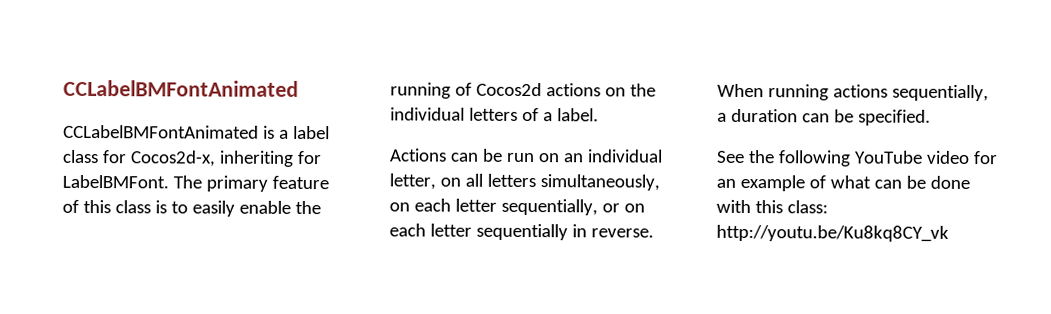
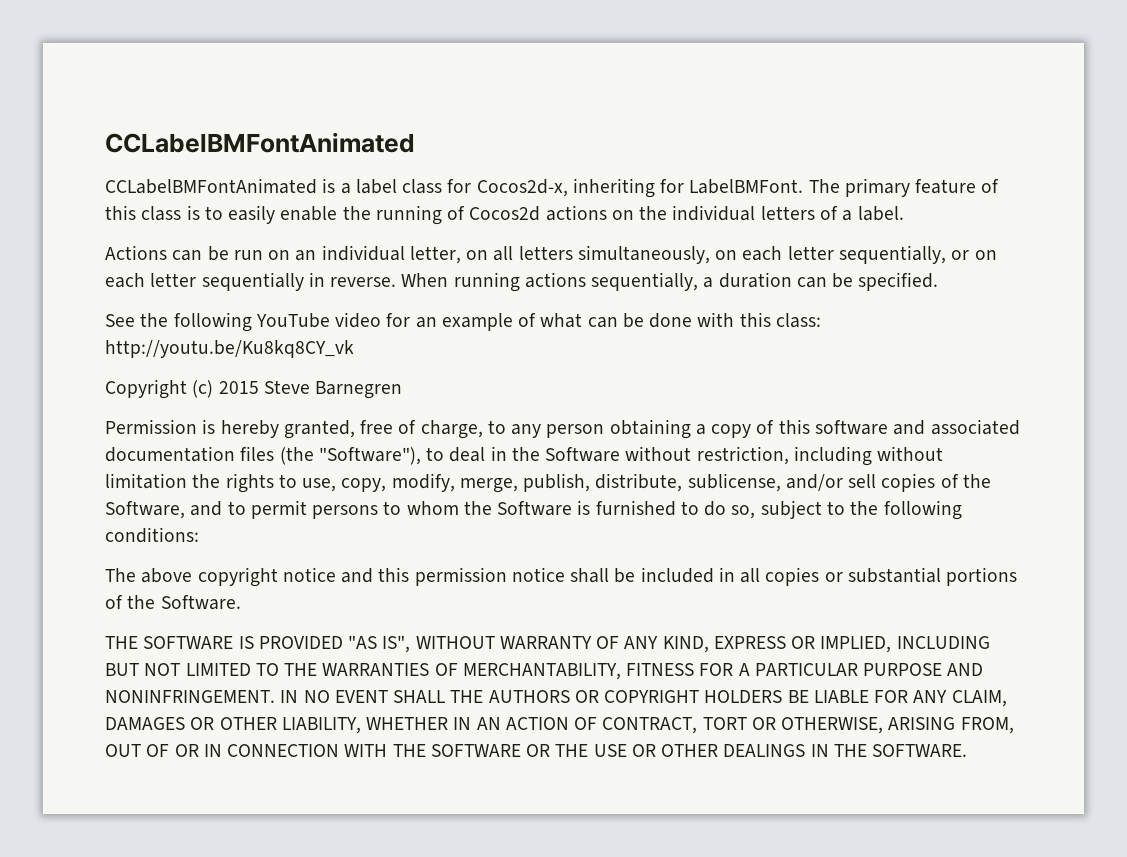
+ Copyright (c) 2015 Steve Barnegren
+ Permission is hereby granted, free of charge, to any person obtaining a copy of this software and associated documentation files (the "Software"), to deal in the Software without restriction, including without limitation the rights to use, copy, modify, merge, publish, distribute, sublicense, and/or sell copies of the Software, and to permit persons to whom the Software is furnished to do so, subject to the following conditions:
+ The above copyright notice and this permission notice shall be included in all copies or substantial portions of the Software.
+ THE SOFTWARE IS PROVIDED "AS IS", WITHOUT WARRANTY OF ANY KIND, EXPRESS OR IMPLIED, INCLUDING BUT NOT LIMITED TO THE WARRANTIES OF MERCHANTABILITY, FITNESS FOR A PARTICULAR PURPOSE AND NONINFRINGEMENT. IN NO EVENT SHALL THE AUTHORS OR COPYRIGHT HOLDERS BE LIABLE FOR ANY CLAIM, DAMAGES OR OTHER LIABILITY, WHETHER IN AN ACTION OF CONTRACT, TORT OR OTHERWISE, ARISING FROM, OUT OF OR IN CONNECTION WITH THE SOFTWARE OR THE USE OR OTHER DEALINGS IN THE SOFTWARE.

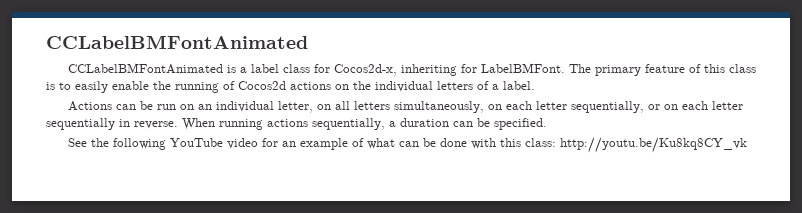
- Copyright (c) 2015 Steve Barnegren
- Permission is hereby granted, free of charge, to any person obtaining a copy of this software and associated documentation files (the "Software"), to deal in the Software without restriction, including without limitation the rights to use, copy, modify, merge, publish, distribute, sublicense, and/or sell copies of the Software, and to permit persons to whom the Software is furnished to do so, subject to the following conditions:
- The above copyright notice and this permission notice shall be included in all copies or substantial portions of the Software.
- THE SOFTWARE IS PROVIDED "AS IS", WITHOUT WARRANTY OF ANY KIND, EXPRESS OR IMPLIED, INCLUDING BUT NOT LIMITED TO THE WARRANTIES OF MERCHANTABILITY, FITNESS FOR A PARTICULAR PURPOSE AND NONINFRINGEMENT. IN NO EVENT SHALL THE AUTHORS OR COPYRIGHT HOLDERS BE LIABLE FOR ANY CLAIM, DAMAGES OR OTHER LIABILITY, WHETHER IN AN ACTION OF CONTRACT, TORT OR OTHERWISE, ARISING FROM, OUT OF OR IN CONNECTION WITH THE SOFTWARE OR THE USE OR OTHER DEALINGS IN THE SOFTWARE.

